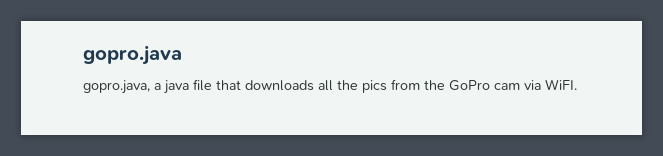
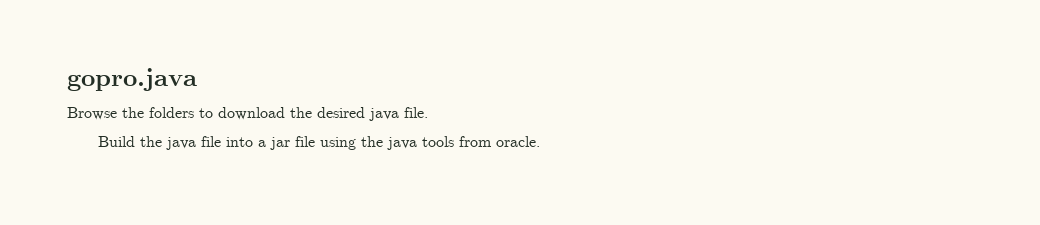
- gopro.java, a java file that downloads all the pics from the GoPro cam via WiFI.
+ Browse the folders to download the desired java file.
+ Build the java file into a jar file using the java tools from oracle.

